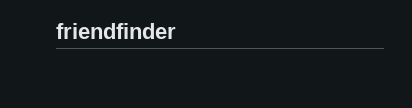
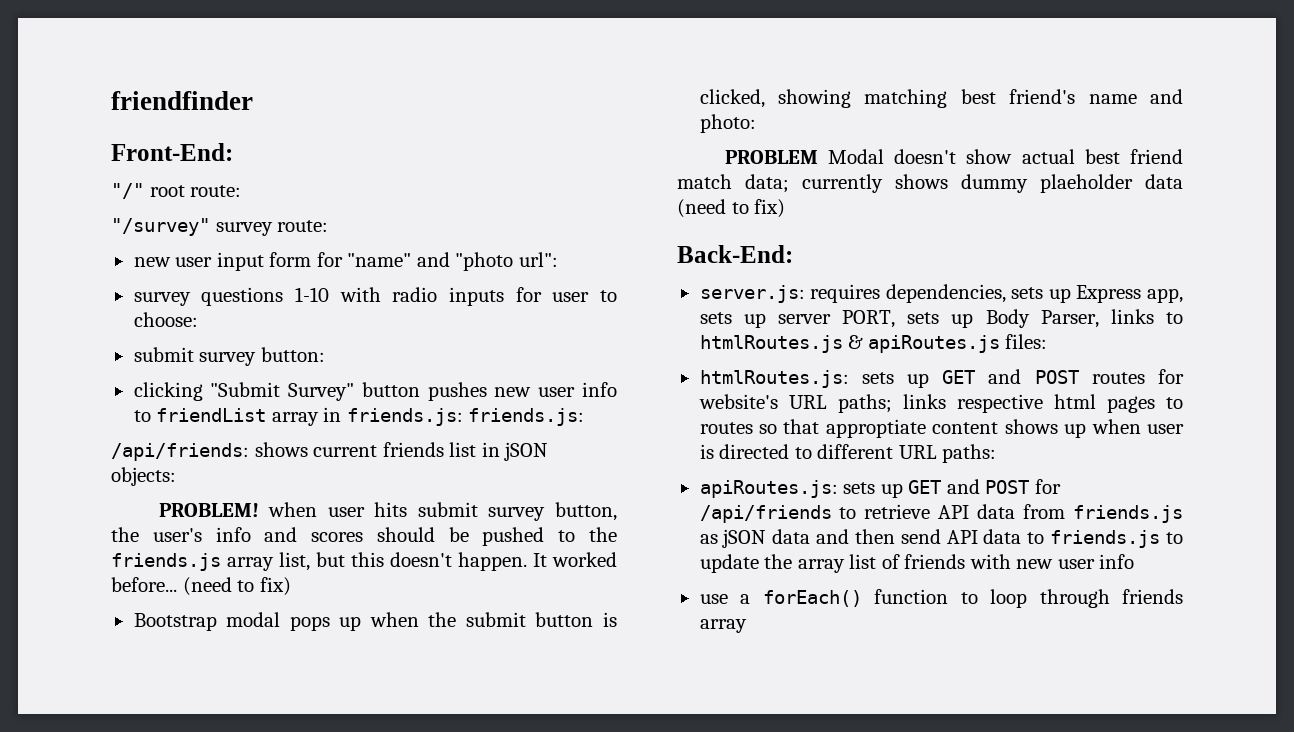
+ Front-End:
+ "/" root route:
+ "/survey" survey route:
+ new user input form for "name" and "photo url":
+ survey questions 1-10 with radio inputs for user to choose:
+ submit survey button:
+ clicking "Submit Survey" button pushes new user info to friendList array in friends.js: friends.js:
+ /api/friends: shows current friends list in jSON objects:
+ PROBLEM! when user hits submit survey button, the user's info and scores should be pushed to the friends.js array list, but this doesn't happen. It worked before... (need to fix)
+ Bootstrap modal pops up when the submit button is clicked, showing matching best friend's name and photo:
+ PROBLEM Modal doesn't show actual best friend match data; currently shows dummy plaeholder data (need to fix)
+ Back-End:
+ server.js: requires dependencies, sets up Express app, sets up server PORT, sets up Body Parser, links to htmlRoutes.js & apiRoutes.js files:
+ htmlRoutes.js: sets up GET and POST routes for website's URL paths; links respective html pages to routes so that approptiate content shows up when user is directed to different URL paths:
+ apiRoutes.js: sets up GET and POST for /api/friends to retrieve API data from friends.js as jSON data and then send API data to friends.js to update the array list of friends with new user info
+ use a forEach() function to loop through friends array

